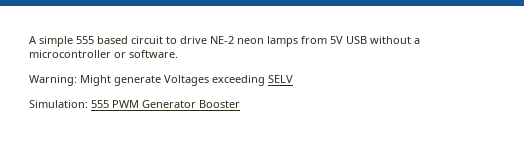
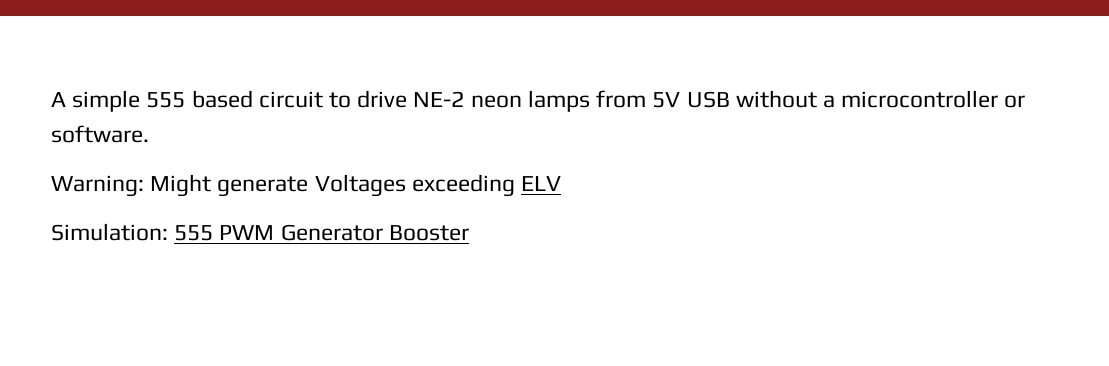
- Warning: Might generate Voltages exceeding SELV
+ Warning: Might generate Voltages exceeding ELV

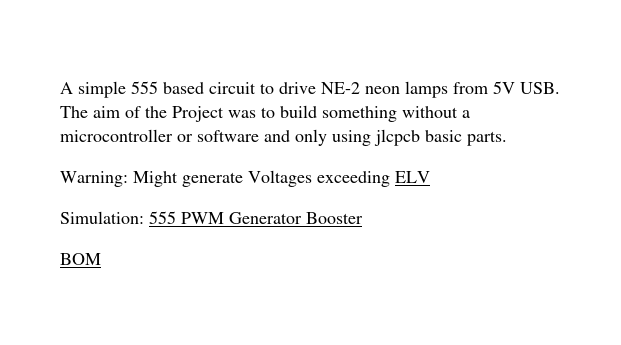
- A simple 555 based circuit to drive NE-2 neon lamps from 5V USB without a microcontroller or software.
+ A simple 555 based circuit to drive NE-2 neon lamps from 5V USB. The aim of the Project was to build something without a microcontroller or software and only using jlcpcb basic parts.
+ BOM

